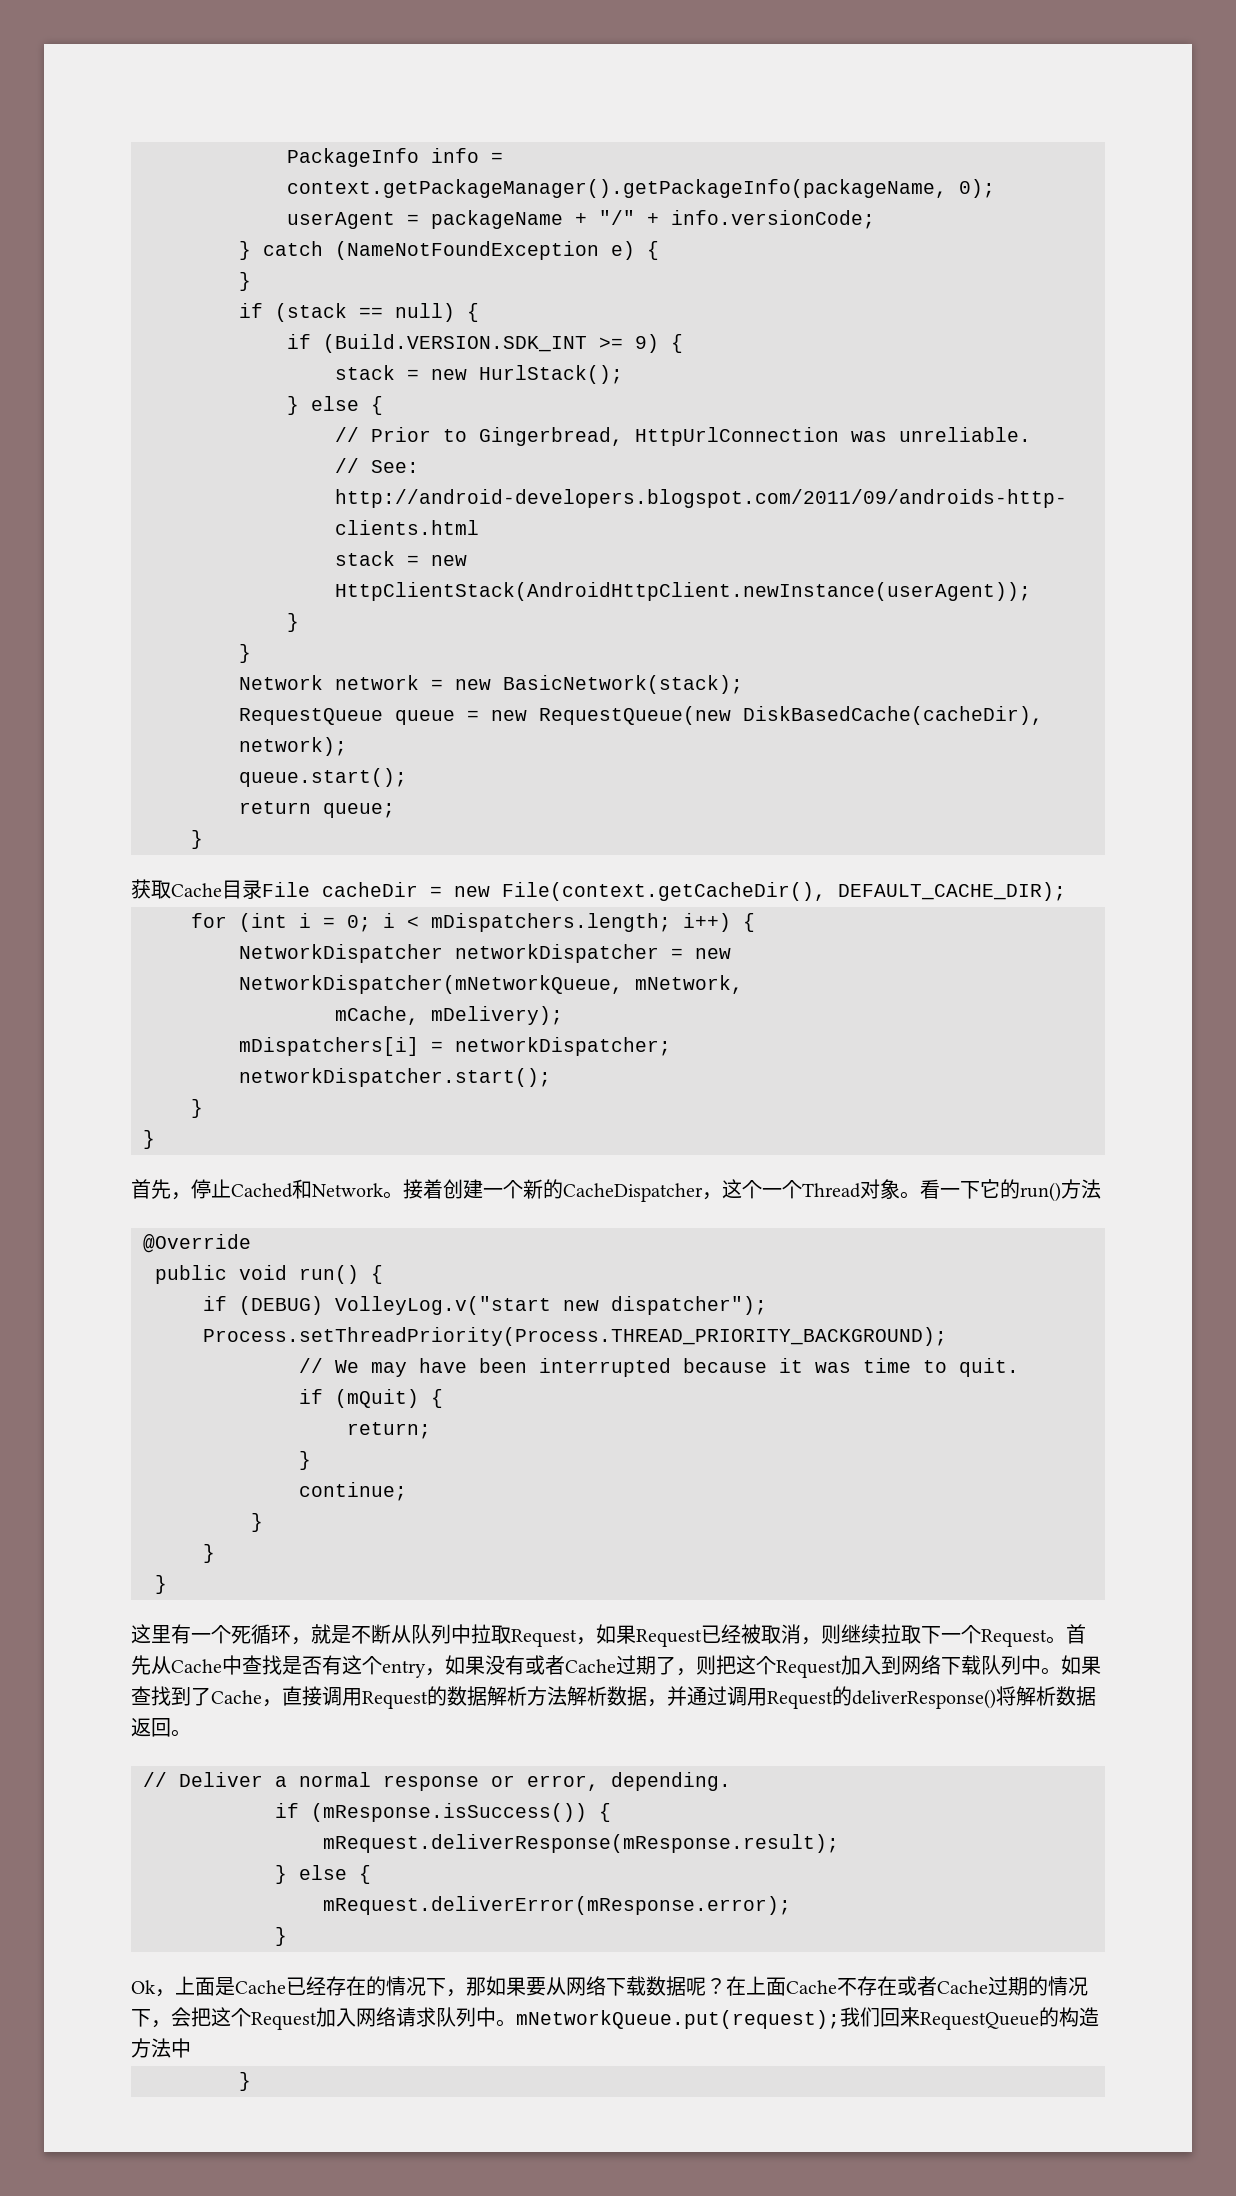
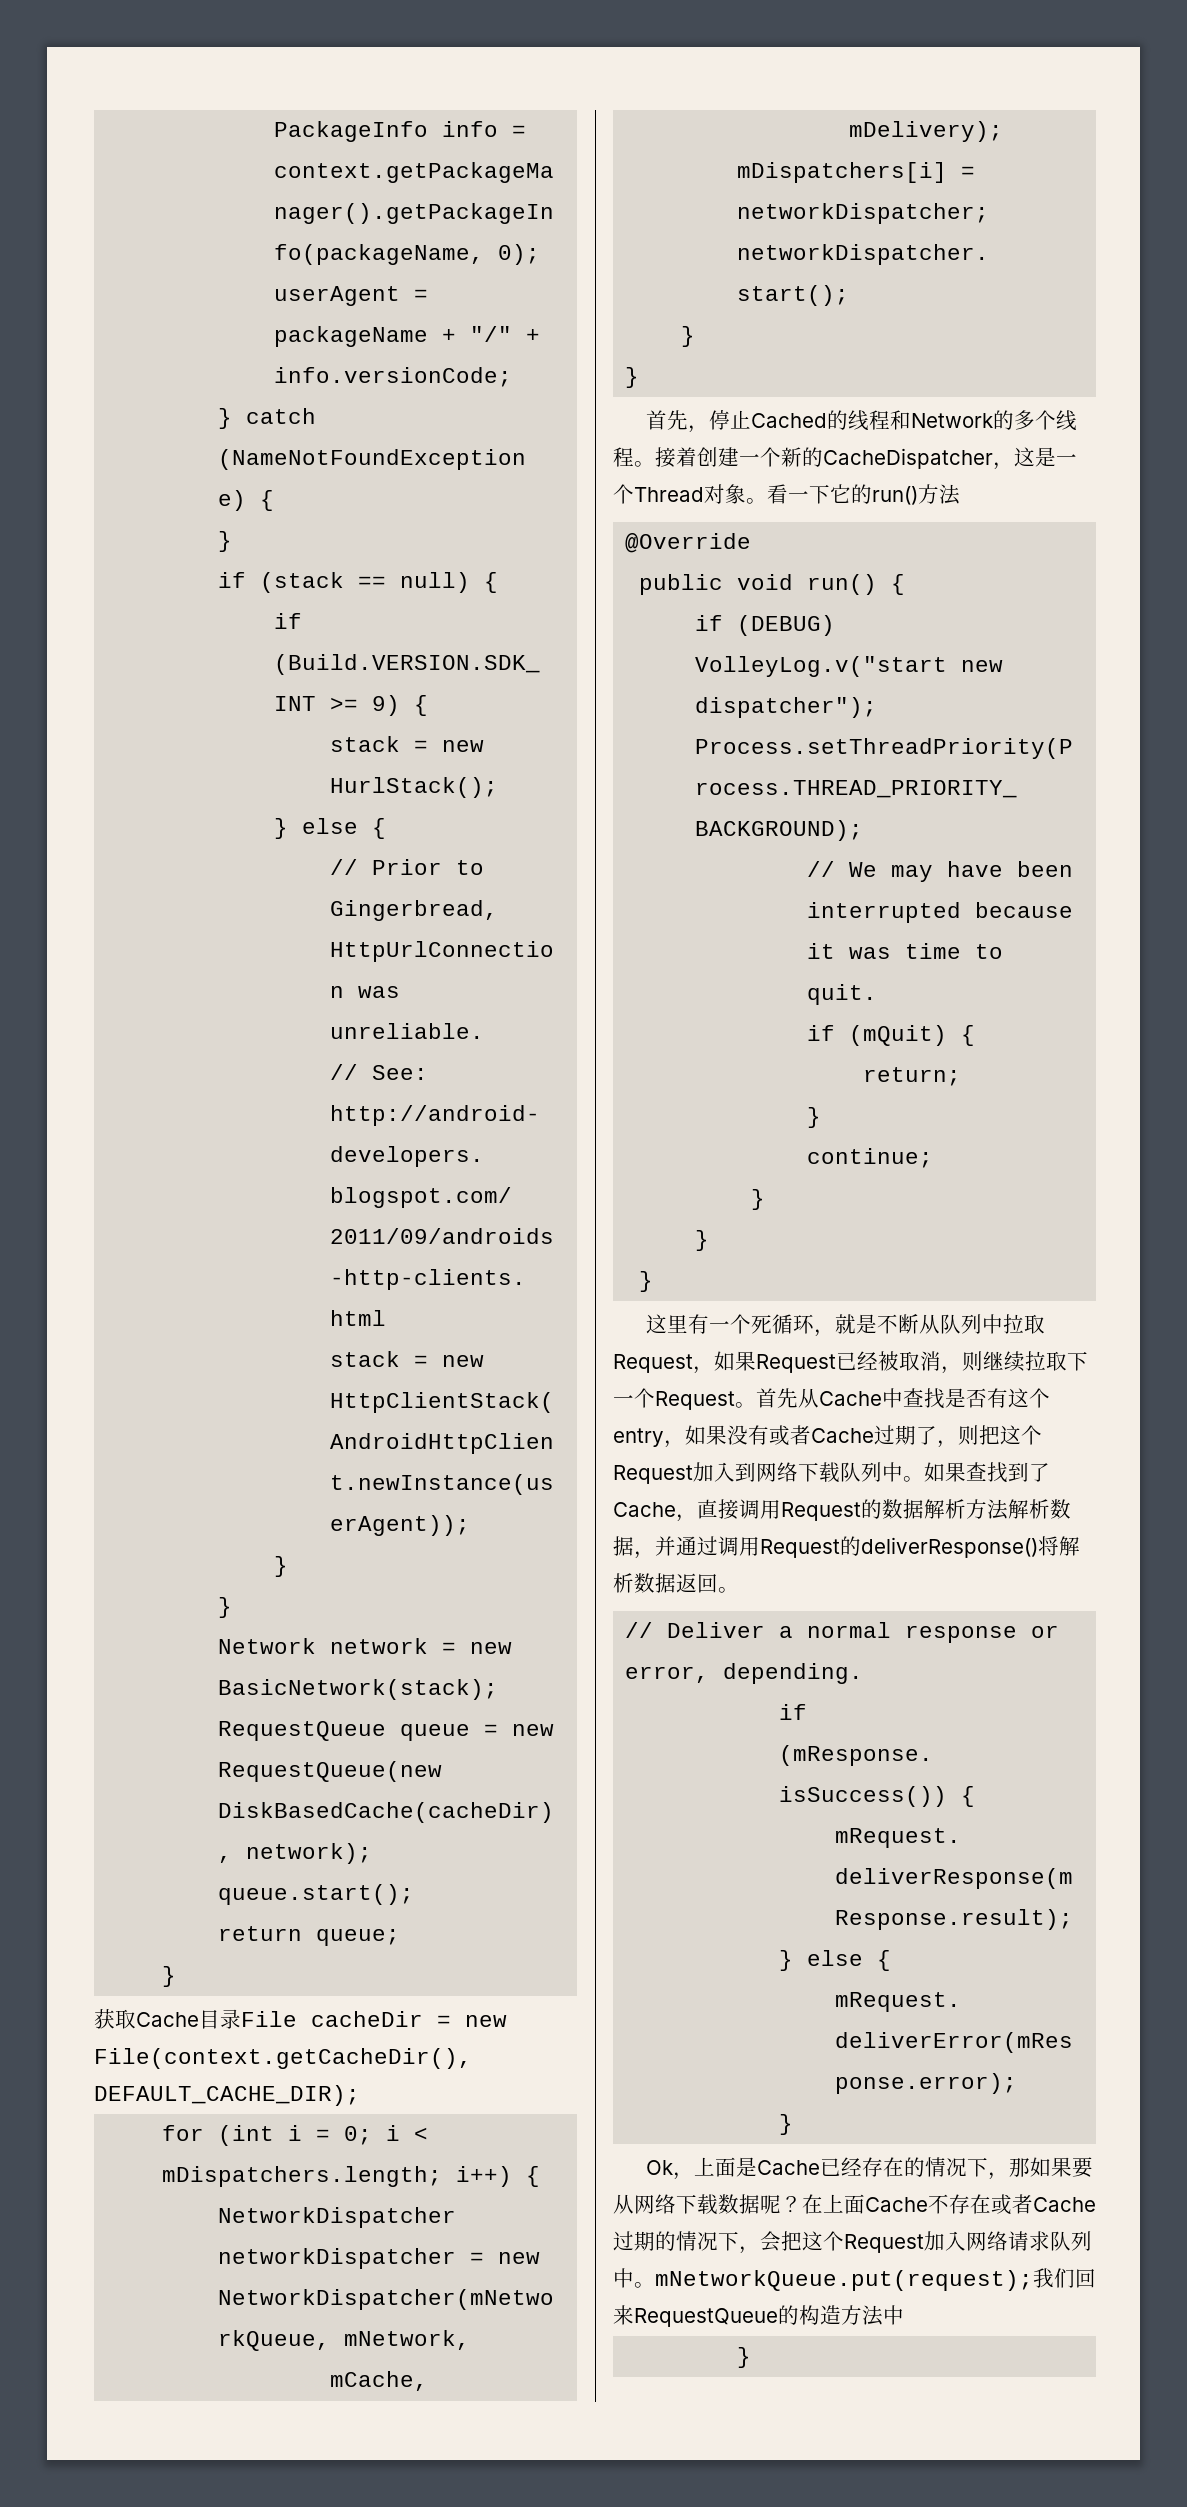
- 首先，停止Cached和Network。
+ 首先，停止Cached的线程和Network的多个线程。
- 接着创建一个新的CacheDispatcher，这个一个Thread对象。
+ 接着创建一个新的CacheDispatcher，这是一个Thread对象。

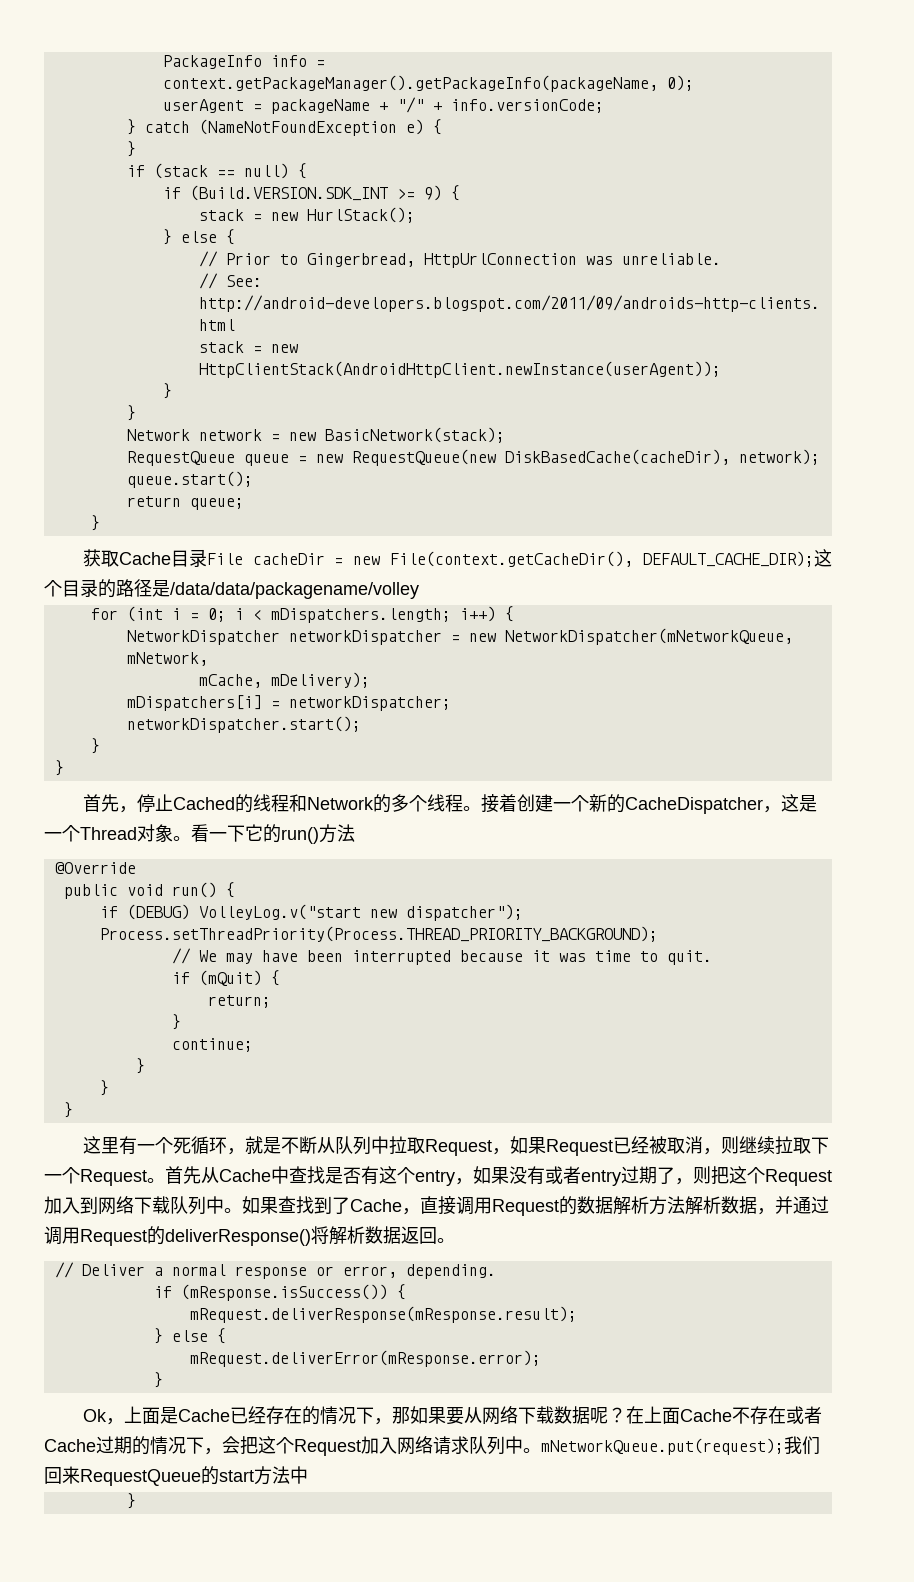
- 获取Cache目录File cacheDir = new File(context.getCacheDir(), DEFAULT_CACHE_DIR);
+ 获取Cache目录File cacheDir = new File(context.getCacheDir(), DEFAULT_CACHE_DIR);这个目录的路径是/data/data/packagename/volley
- 首先从Cache中查找是否有这个entry，如果没有或者Cache过期了，则把这个Request加入到网络下载队列中。
+ 首先从Cache中查找是否有这个entry，如果没有或者entry过期了，则把这个Request加入到网络下载队列中。
- 在上面Cache不存在或者Cache过期的情况下，会把这个Request加入网络请求队列中。mNetworkQueue.put(request);我们回来RequestQueue的构造方法中
+ 在上面Cache不存在或者Cache过期的情况下，会把这个Request加入网络请求队列中。mNetworkQueue.put(request);我们回来RequestQueue的start方法中

